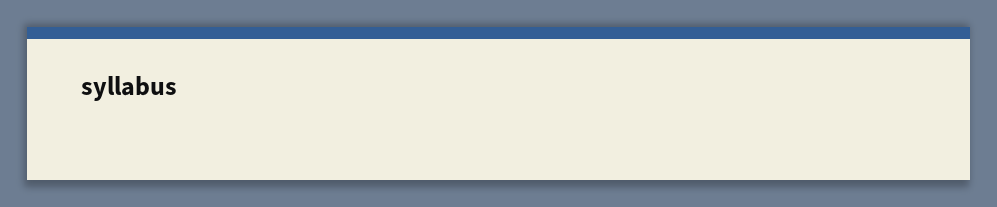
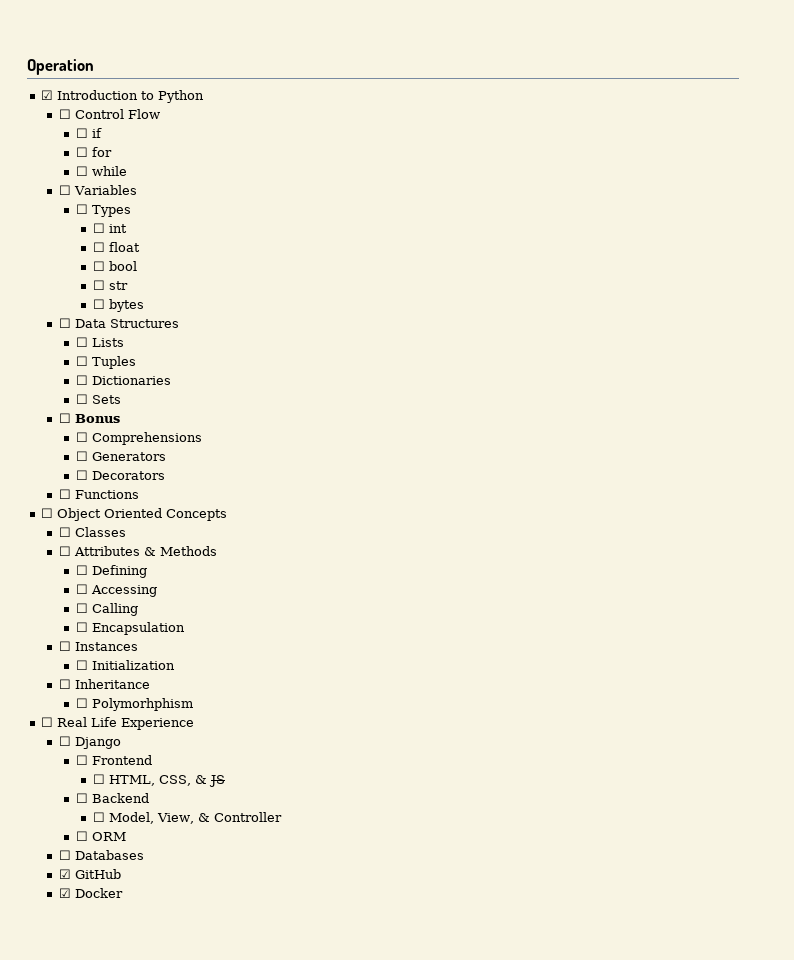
- syllabus
+ Operation
+ ☑ Introduction to Python
+ ☐ Control Flow
+ ☐ if
+ ☐ for
+ ☐ while
+ ☐ Variables
+ ☐ Types
+ ☐ int
+ ☐ float
+ ☐ bool
+ ☐ str
+ ☐ bytes
+ ☐ Data Structures
+ ☐ Lists
+ ☐ Tuples
+ ☐ Dictionaries
+ ☐ Sets
+ ☐ Bonus
+ ☐ Comprehensions
+ ☐ Generators
+ ☐ Decorators
+ ☐ Functions
+ ☐ Object Oriented Concepts
+ ☐ Classes
+ ☐ Attributes & Methods
+ ☐ Defining
+ ☐ Accessing
+ ☐ Calling
+ ☐ Encapsulation
+ ☐ Instances
+ ☐ Initialization
+ ☐ Inheritance
+ ☐ Polymorhphism
+ ☐ Real Life Experience
+ ☐ Django
+ ☐ Frontend
+ ☐ HTML, CSS, & JS
+ ☐ Backend
+ ☐ Model, View, & Controller
+ ☐ ORM
+ ☐ Databases
+ ☑ GitHub
+ ☑ Docker

